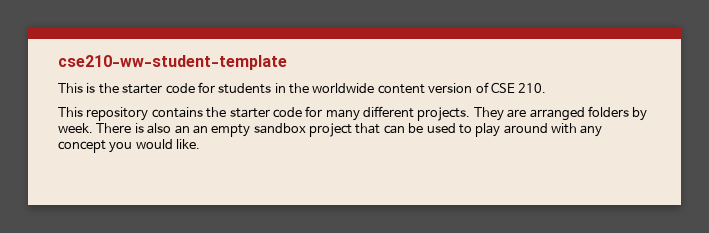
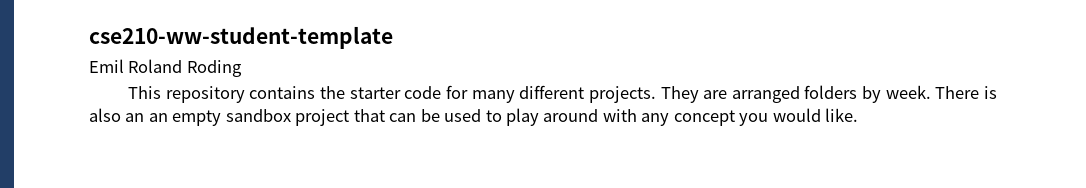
- This is the starter code for students in the worldwide content version of CSE 210.
+ Emil Roland Roding

